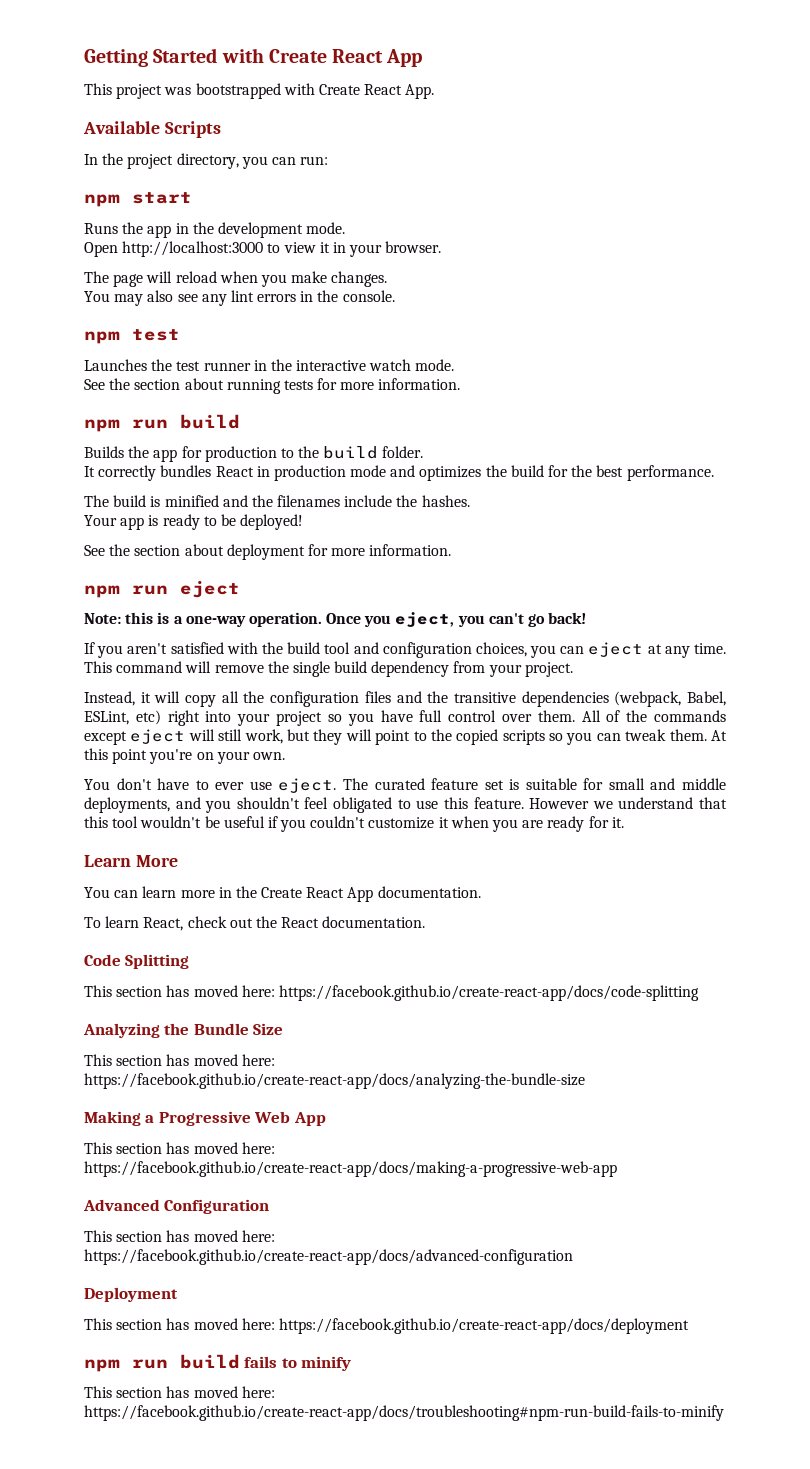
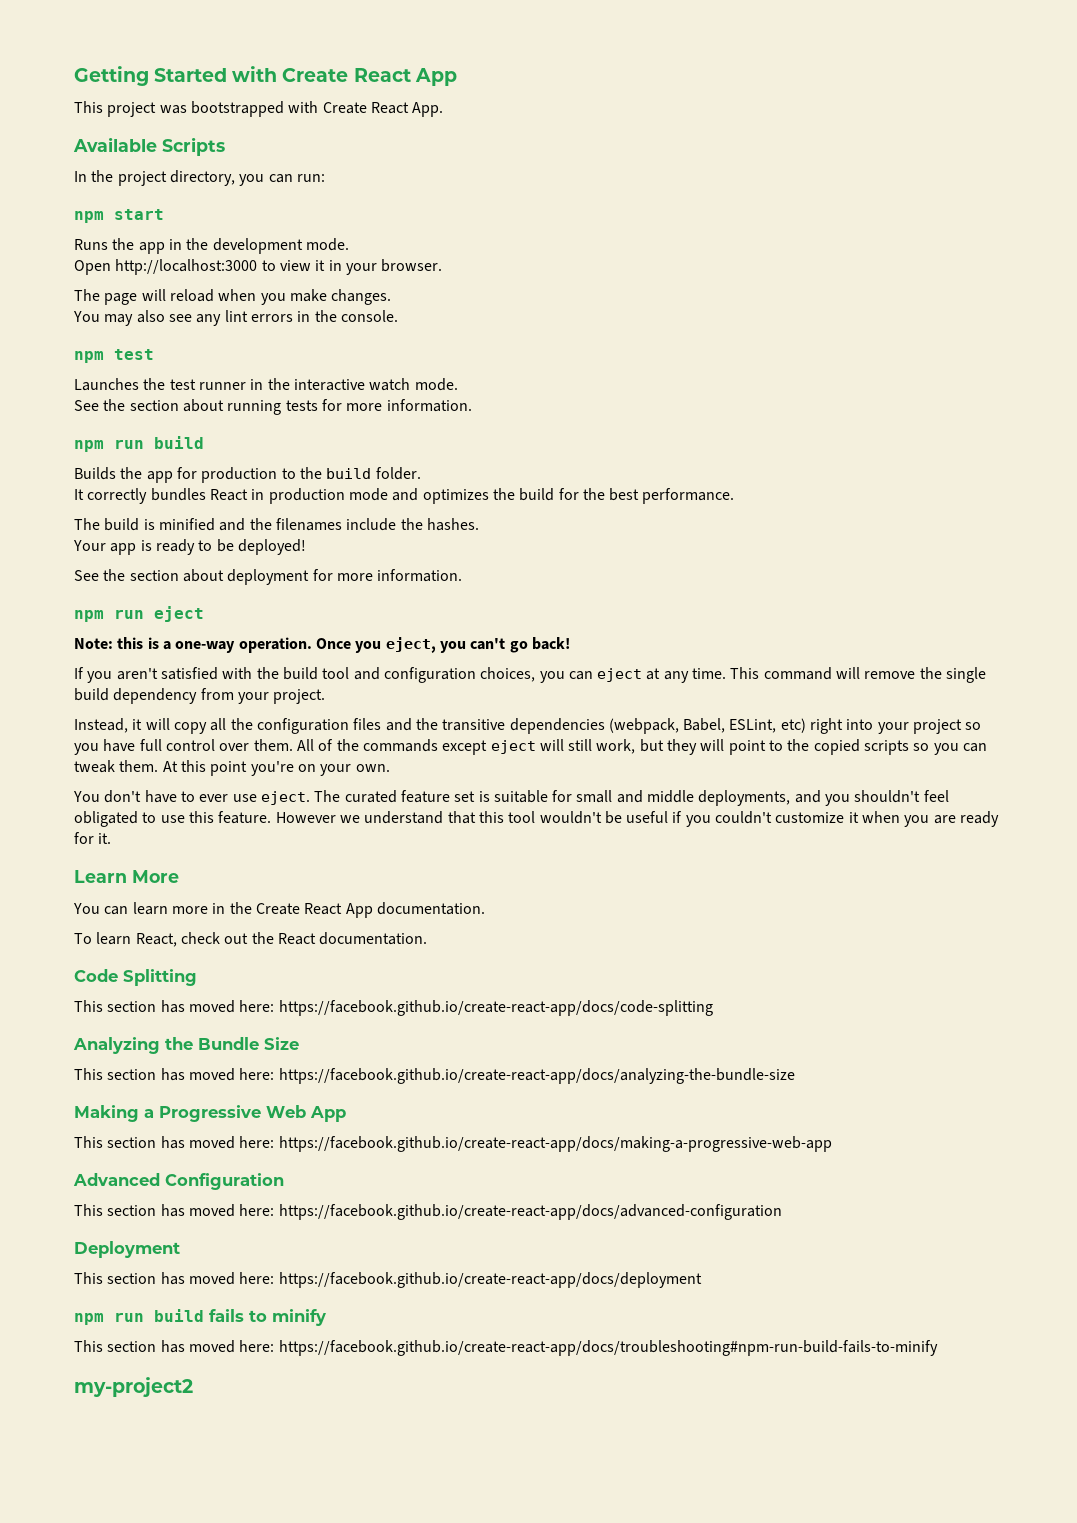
+ my-project2

